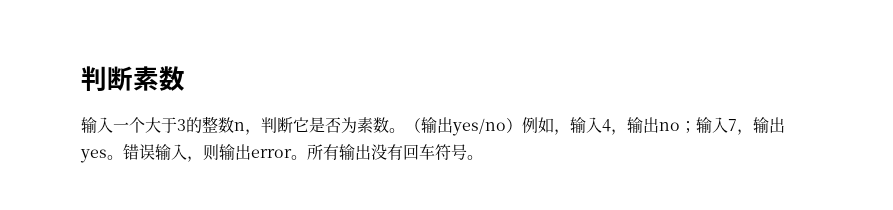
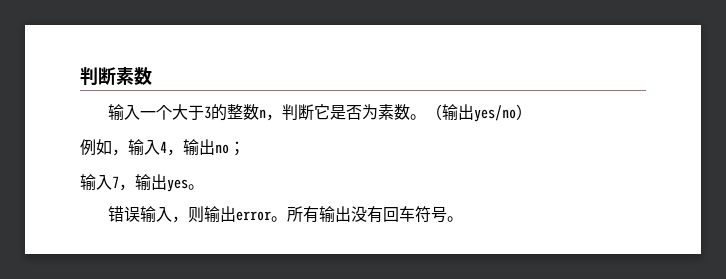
- （输出yes/no）例如，输入4，输出no；输入7，输出yes。错误输入，则输出error。
+ （输出yes/no）
+ 例如，输入4，输出no；
+ 输入7，输出yes。
+ 错误输入，则输出error。

